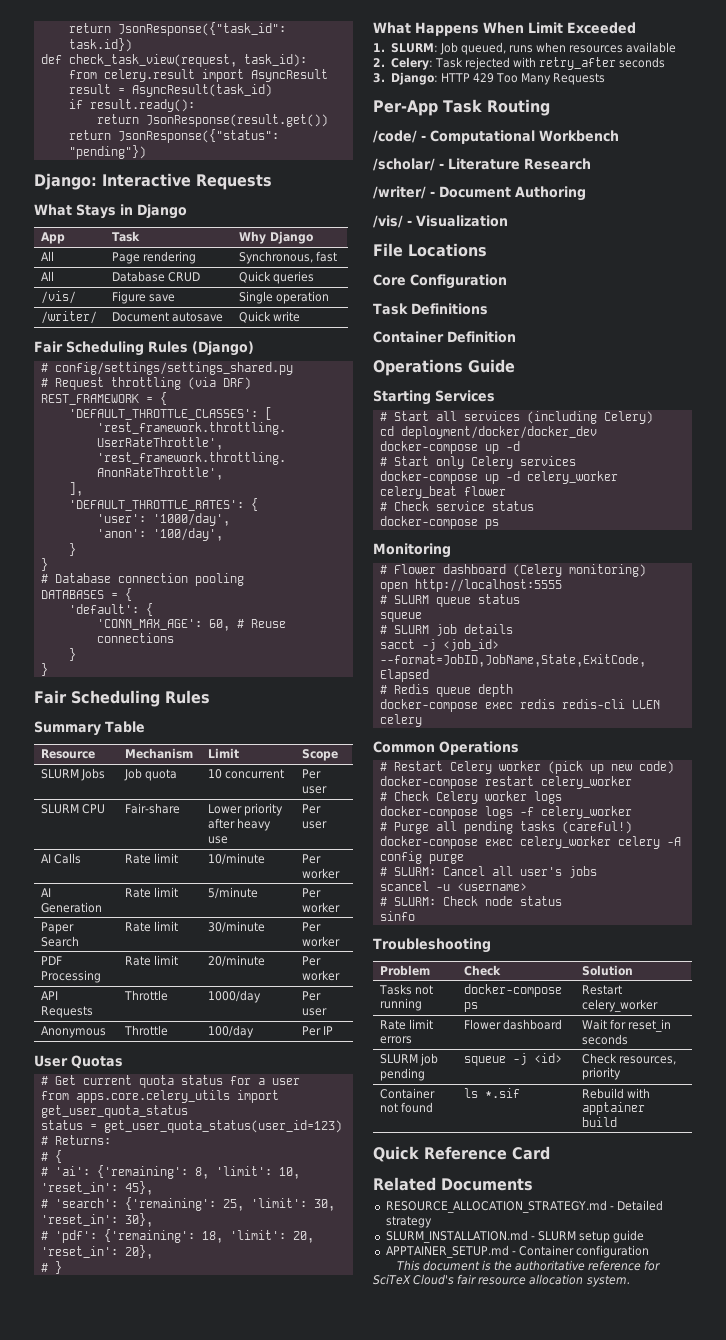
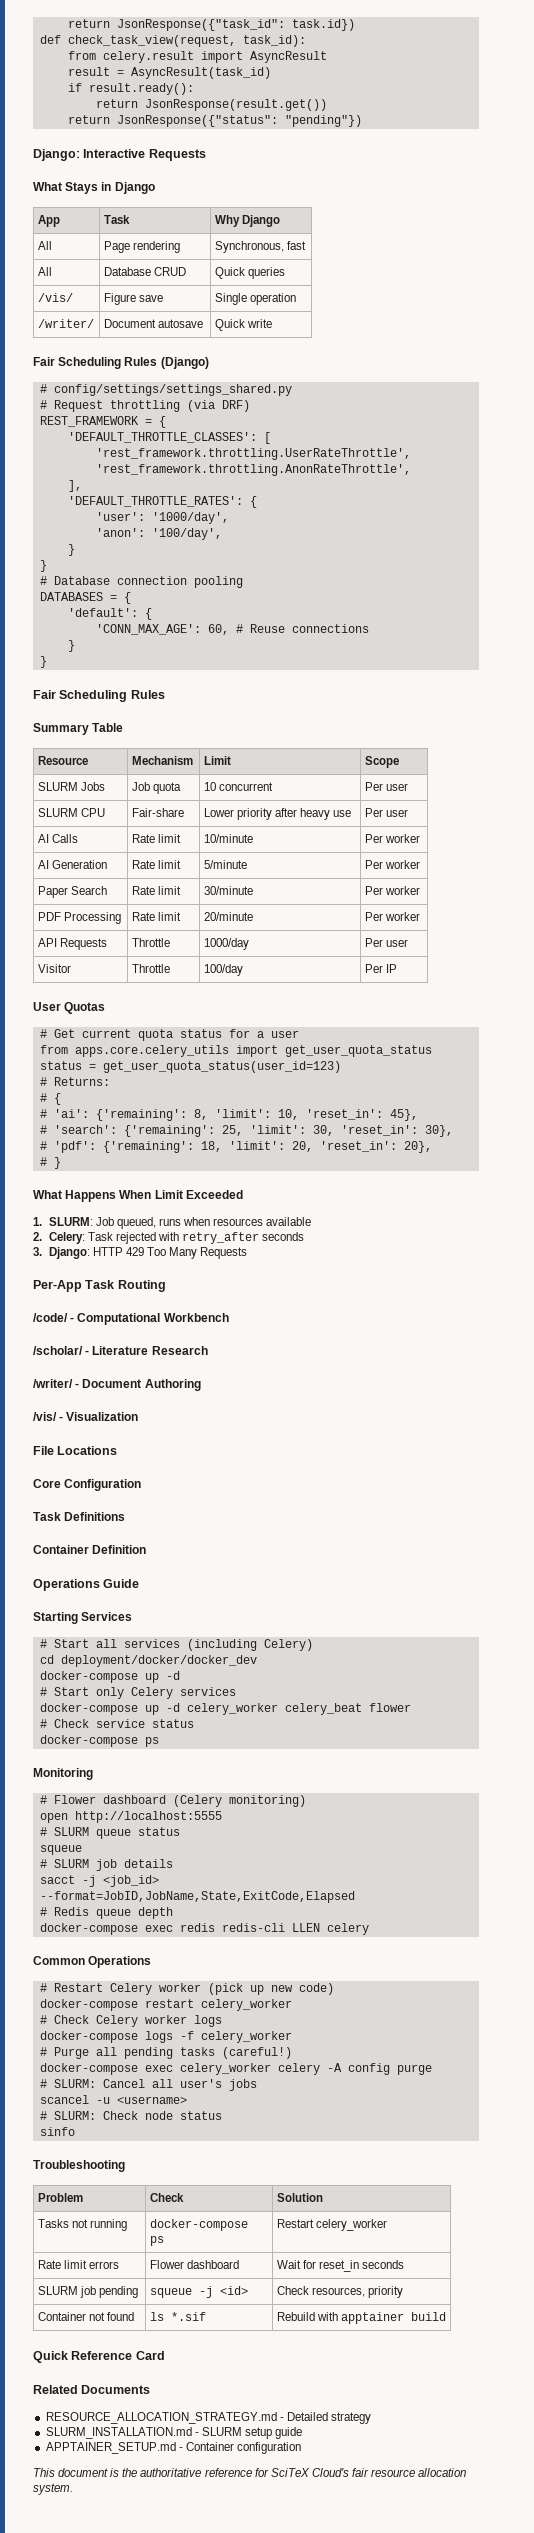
- Anonymous | Throttle | 100/day | Per IP
+ Visitor | Throttle | 100/day | Per IP

